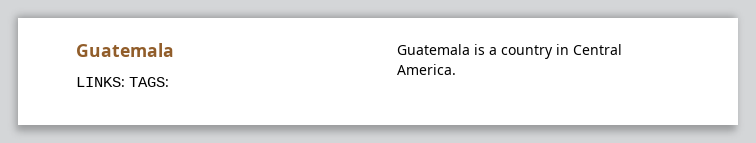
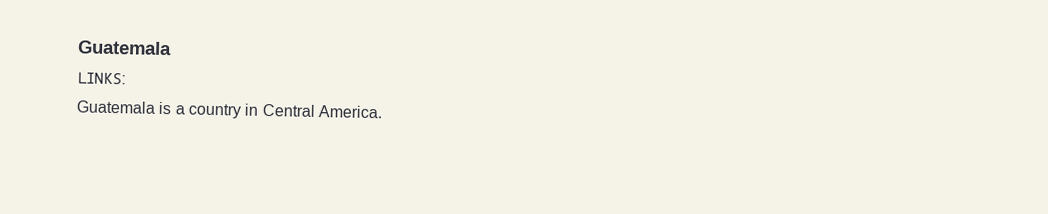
- LINKS: TAGS:
+ LINKS:

